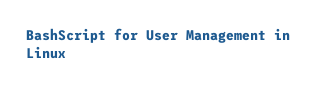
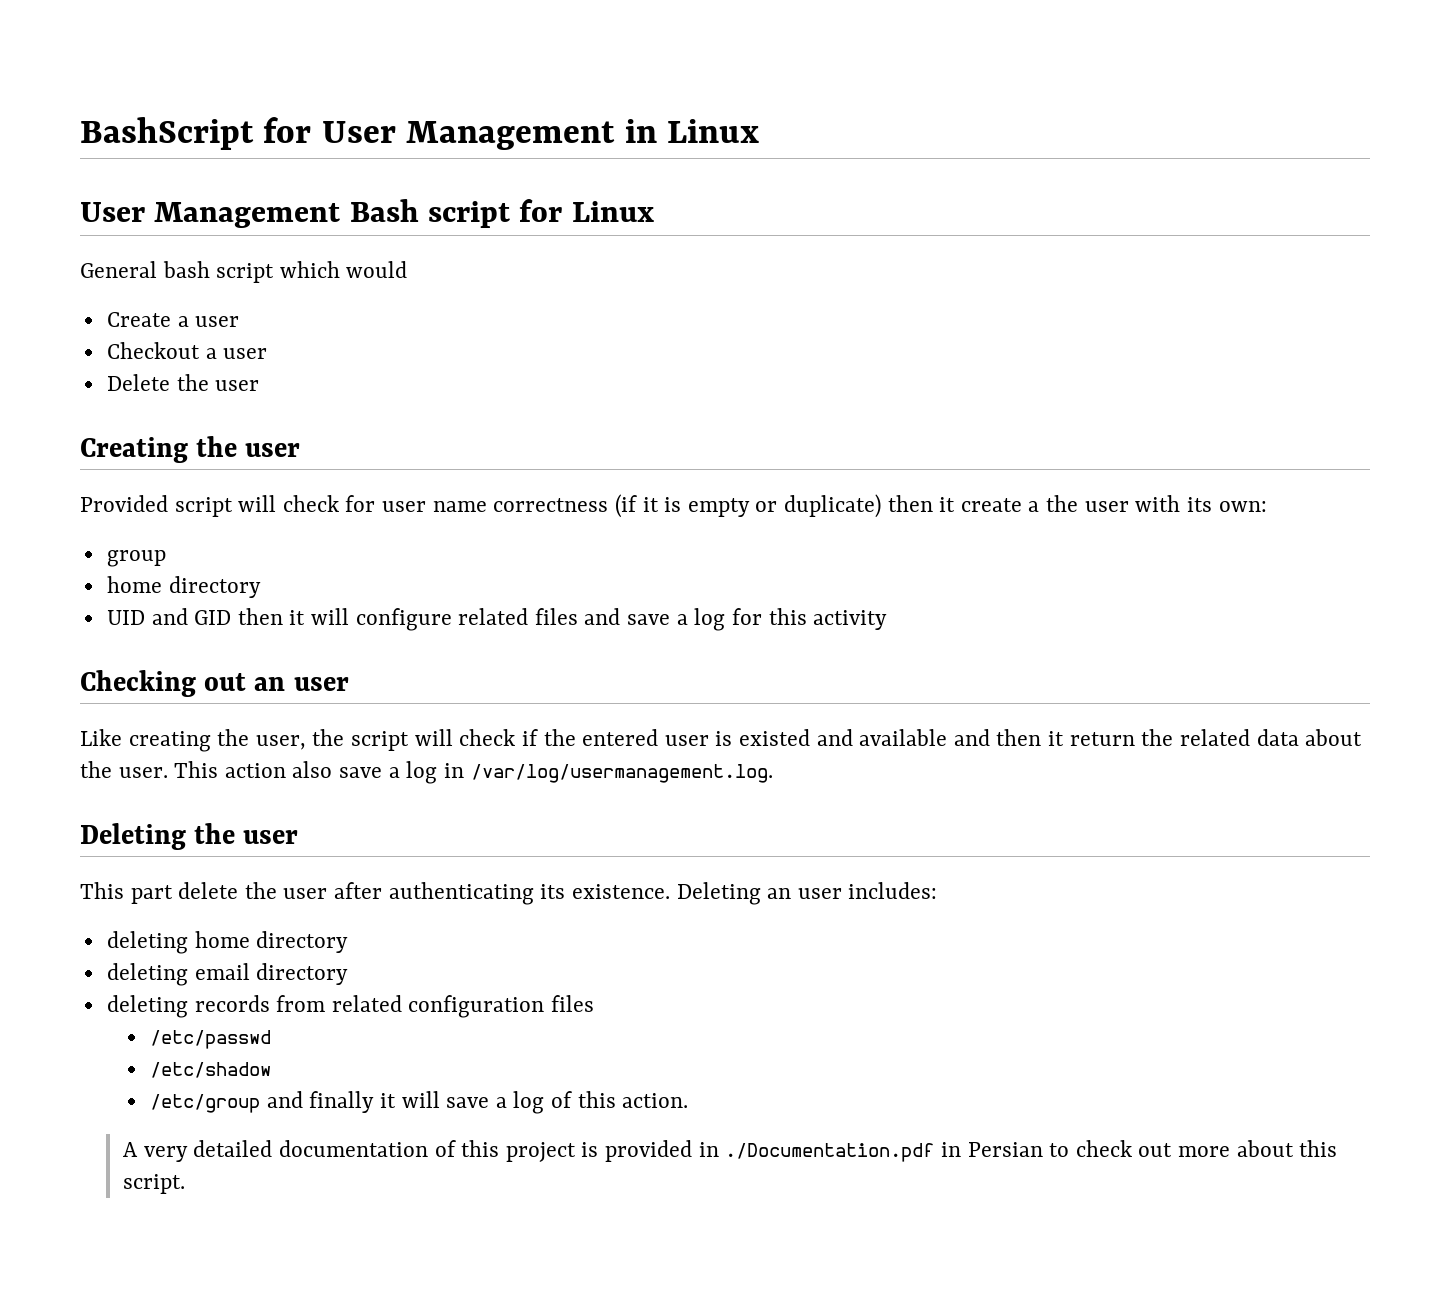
+ User Management Bash script for Linux
+ General bash script which would
+ Create a user
+ Checkout a user
+ Delete the user
+ Creating the user
+ Provided script will check for user name correctness (if it is empty or duplicate) then it create a the user with its own:
+ group
+ home directory
+ UID and GID then it will configure related files and save a log for this activity
+ Checking out an user
+ Like creating the user, the script will check if the entered user is existed and available and then it return the related data about the user. This action also save a log in /var/log/usermanagement.log.
+ Deleting the user
+ This part delete the user after authenticating its existence. Deleting an user includes:
+ deleting home directory
+ deleting email directory
+ deleting records from related configuration files
+ /etc/passwd
+ /etc/shadow
+ /etc/group and finally it will save a log of this action.
+ A very detailed documentation of this project is provided in ./Documentation.pdf in Persian to check out more about this script.

